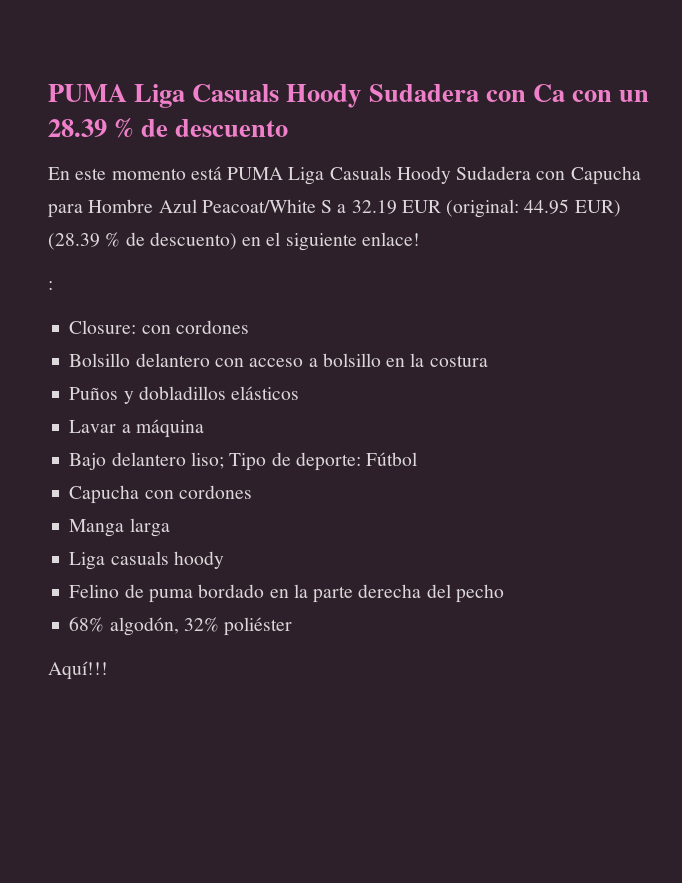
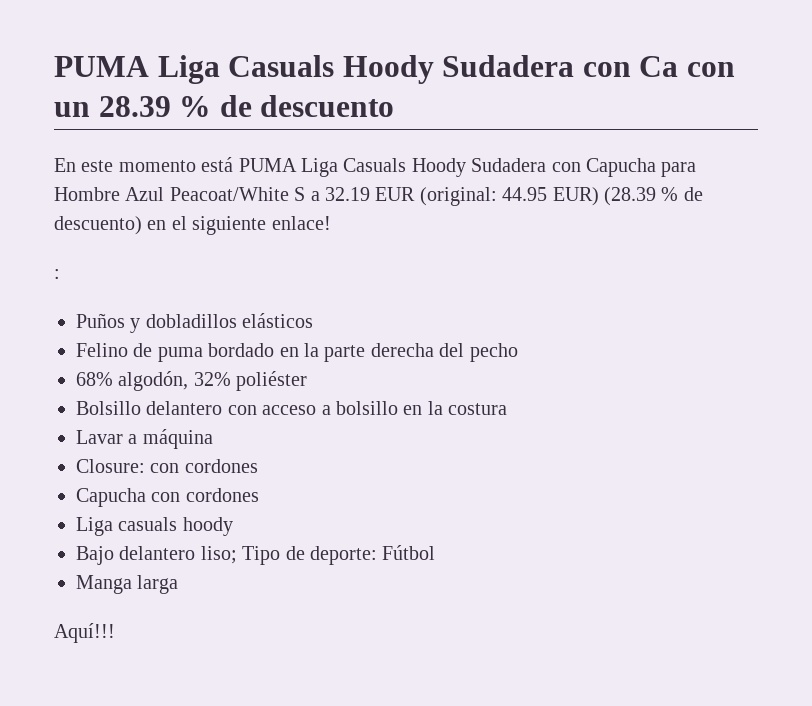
- Closure: con cordones
- Bolsillo delantero con acceso a bolsillo en la costura
  Puños y dobladillos elásticos
- Lavar a máquina
- Bajo delantero liso; Tipo de deporte: Fútbol
- Capucha con cordones
- Manga larga
- Liga casuals hoody
+ Bolsillo delantero con acceso a bolsillo en la costura
+ Lavar a máquina
+ Closure: con cordones
+ Capucha con cordones
+ Liga casuals hoody
+ Bajo delantero liso; Tipo de deporte: Fútbol
+ Manga larga

